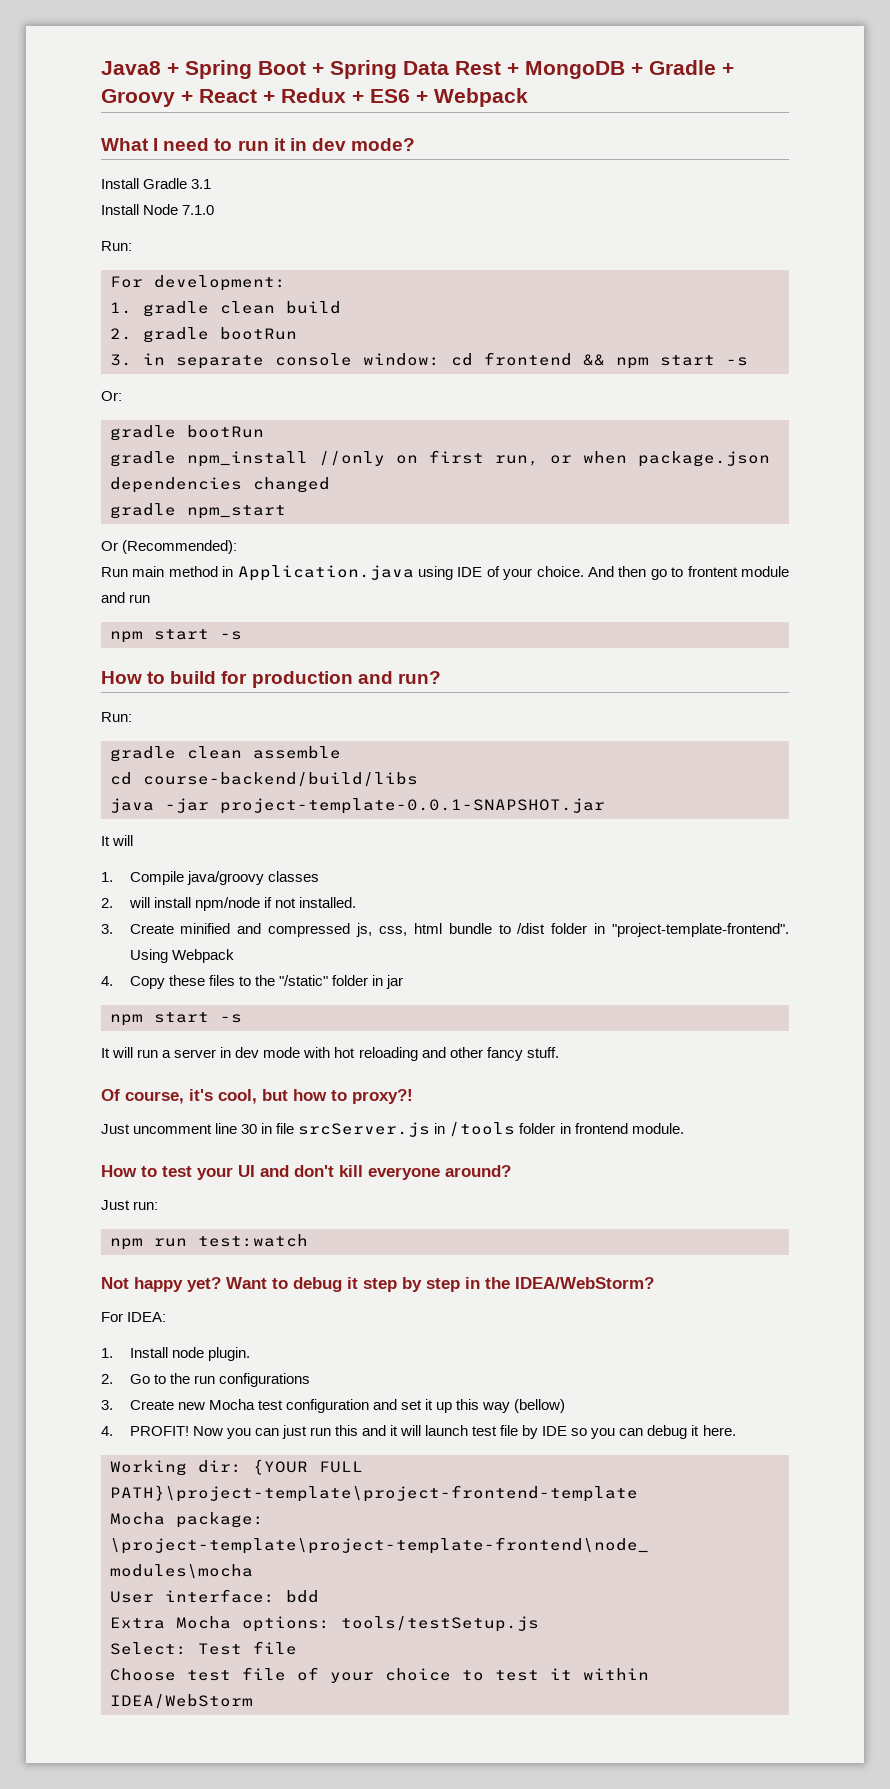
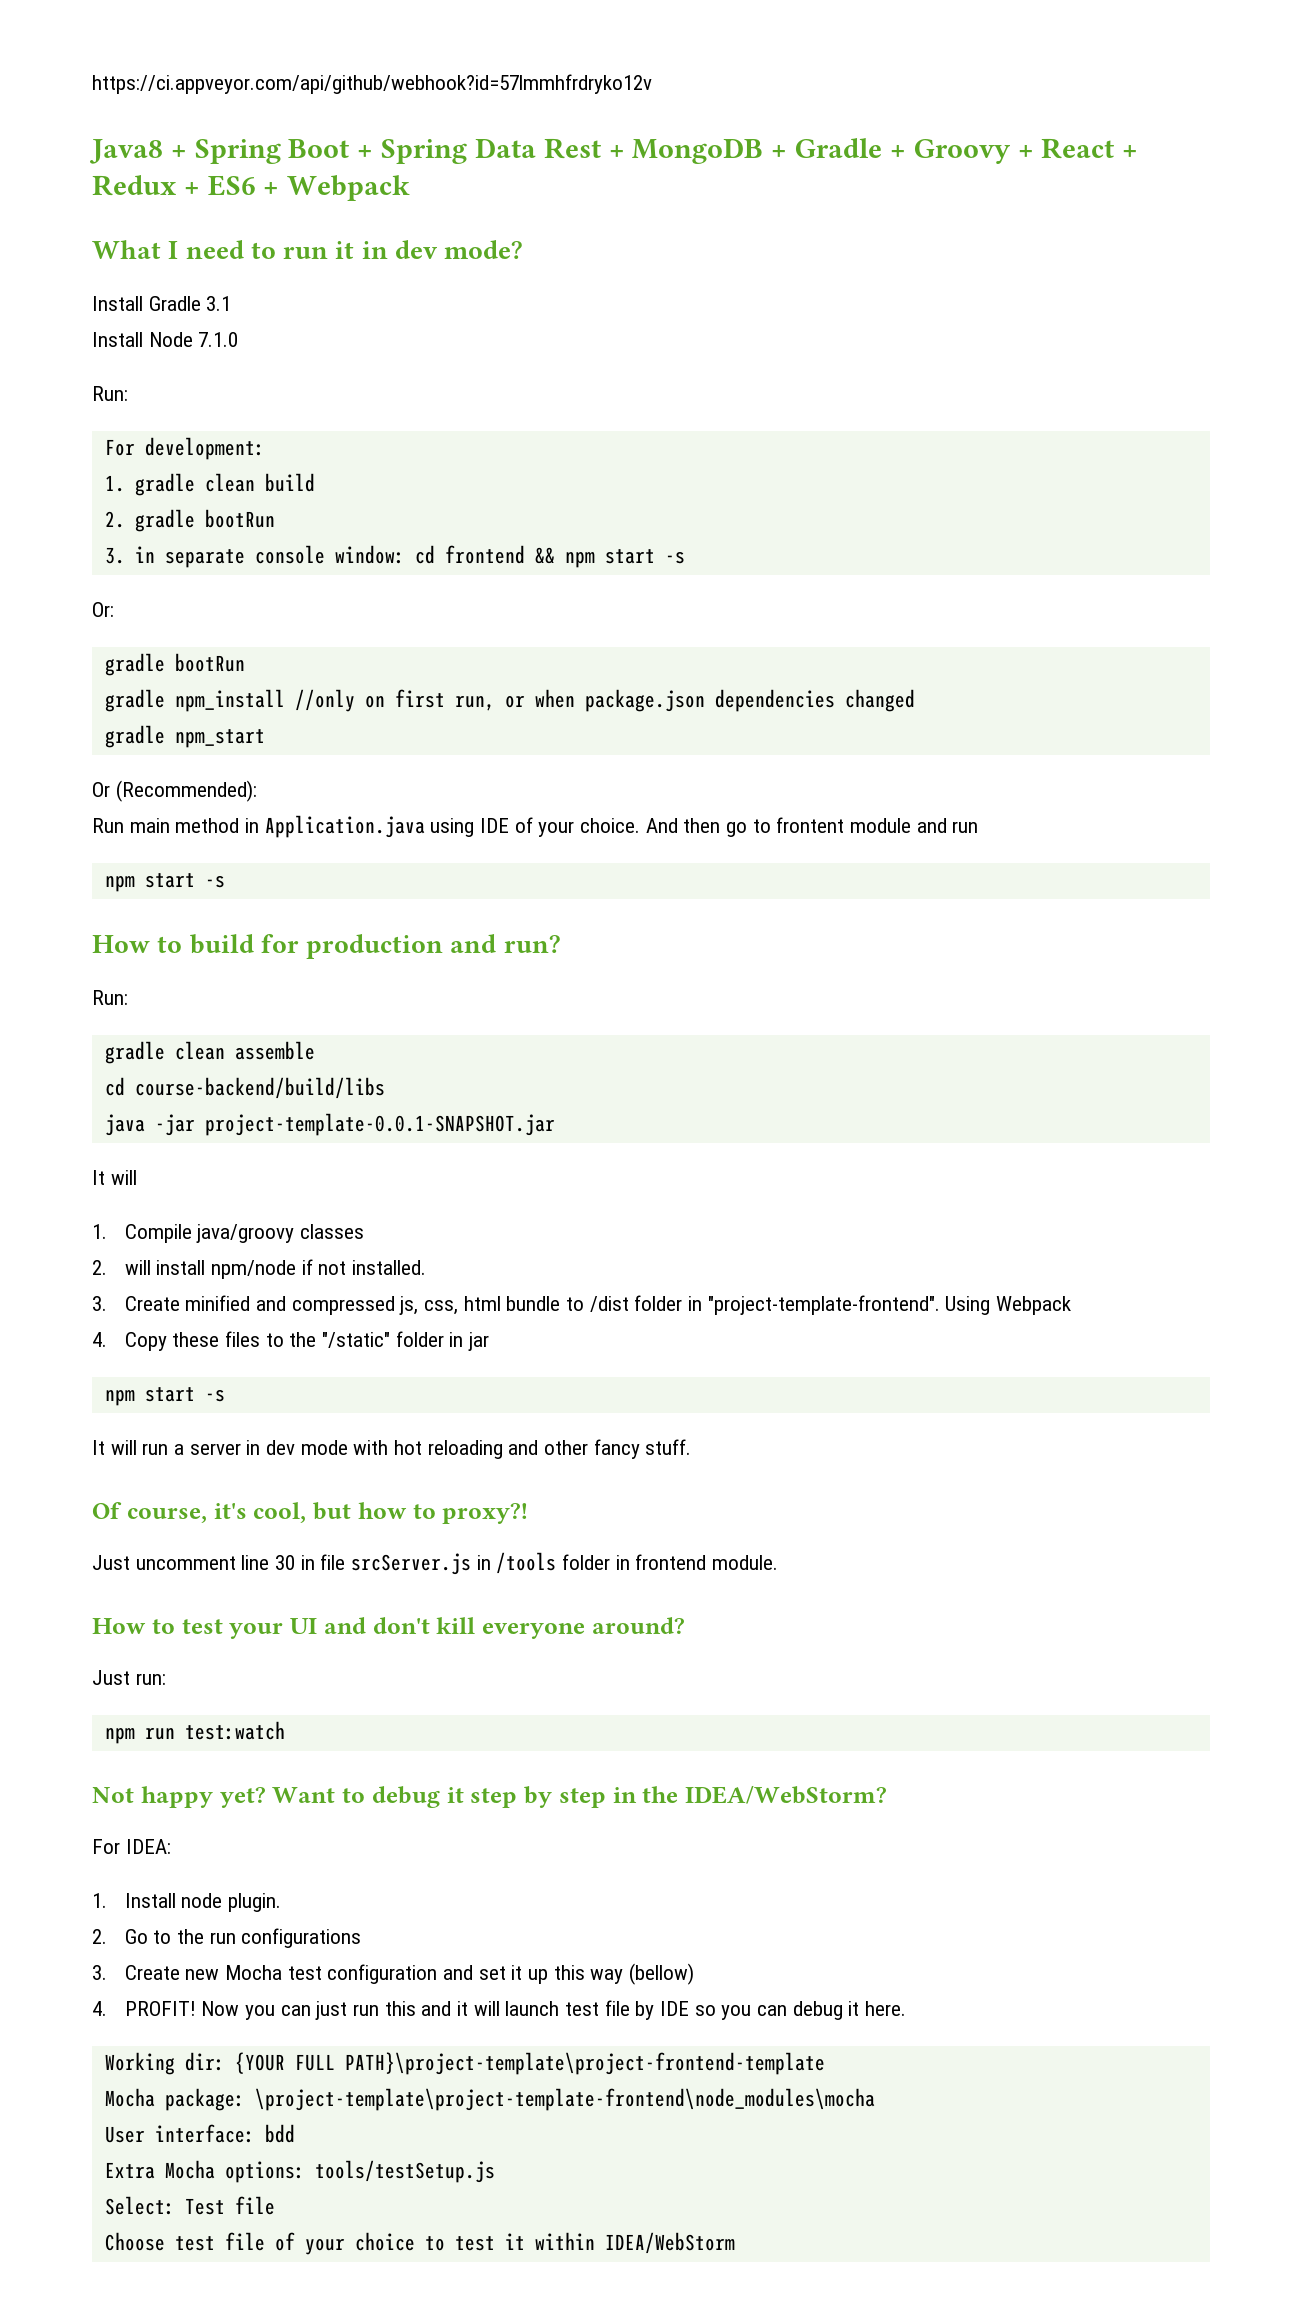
+ https://ci.appveyor.com/api/github/webhook?id=57lmmhfrdryko12v

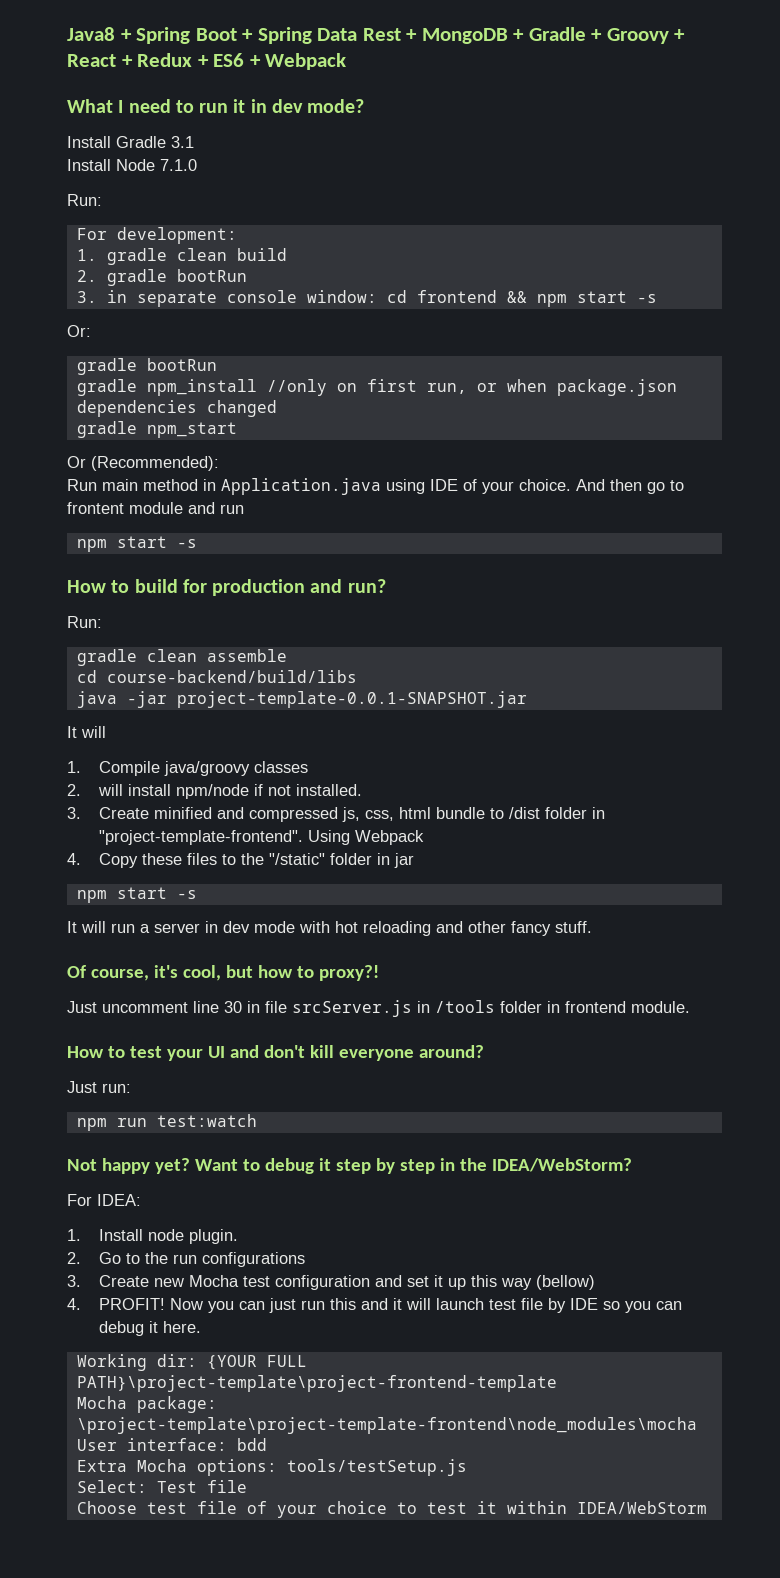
- https://ci.appveyor.com/api/github/webhook?id=57lmmhfrdryko12v

